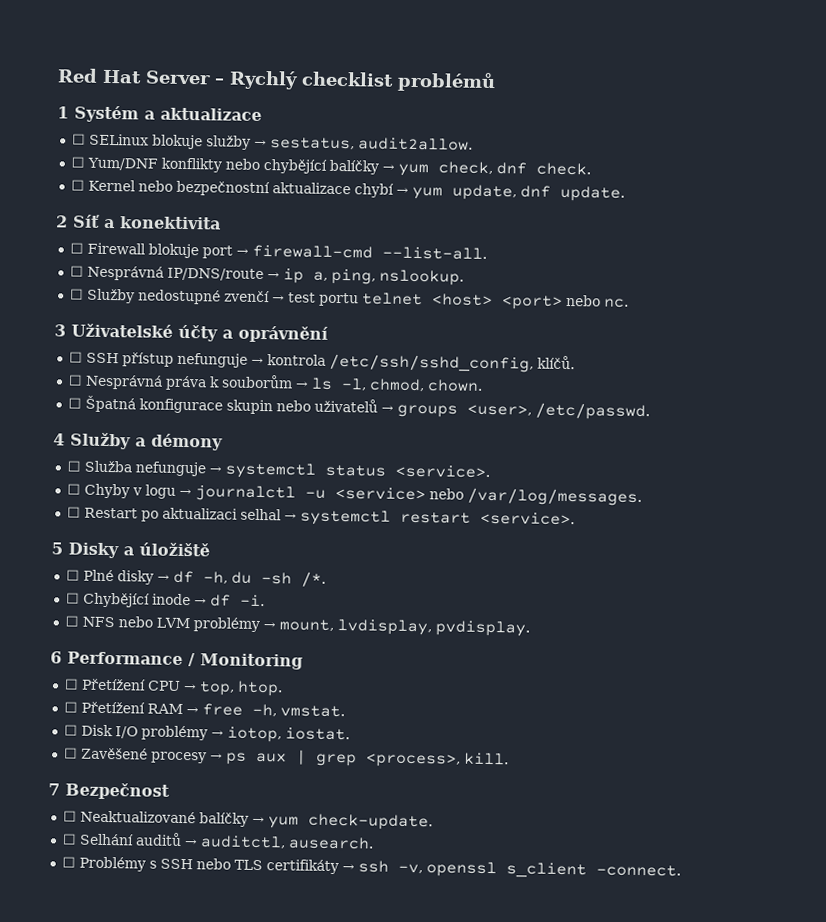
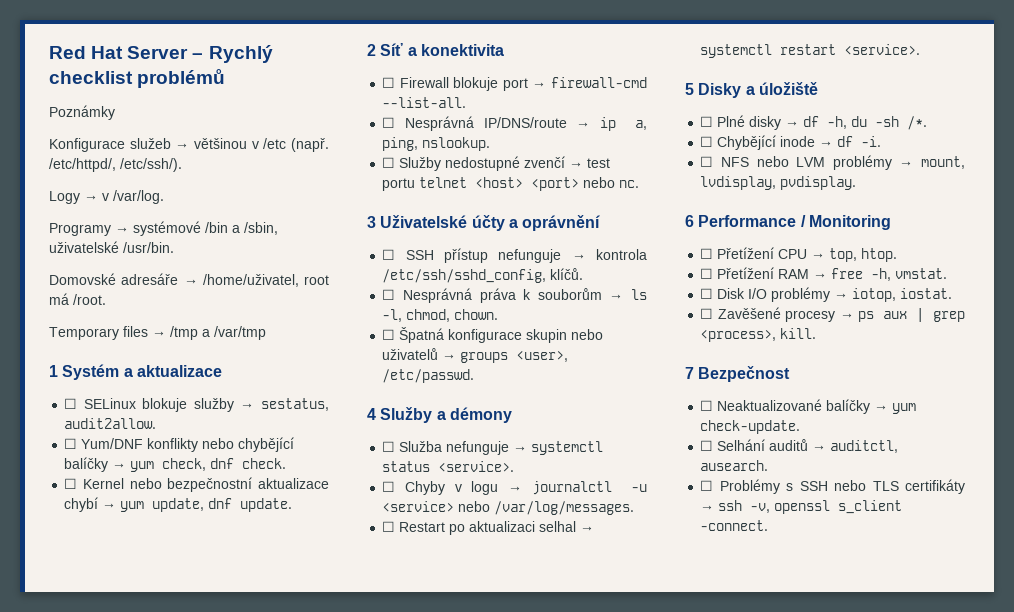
+ Poznámky
+ Konfigurace služeb → většinou v /etc (např. /etc/httpd/, /etc/ssh/).
+ Logy → v /var/log.
+ Programy → systémové /bin a /sbin, uživatelské /usr/bin.
+ Domovské adresáře → /home/uživatel, root má /root.
+ Temporary files → /tmp a /var/tmp

